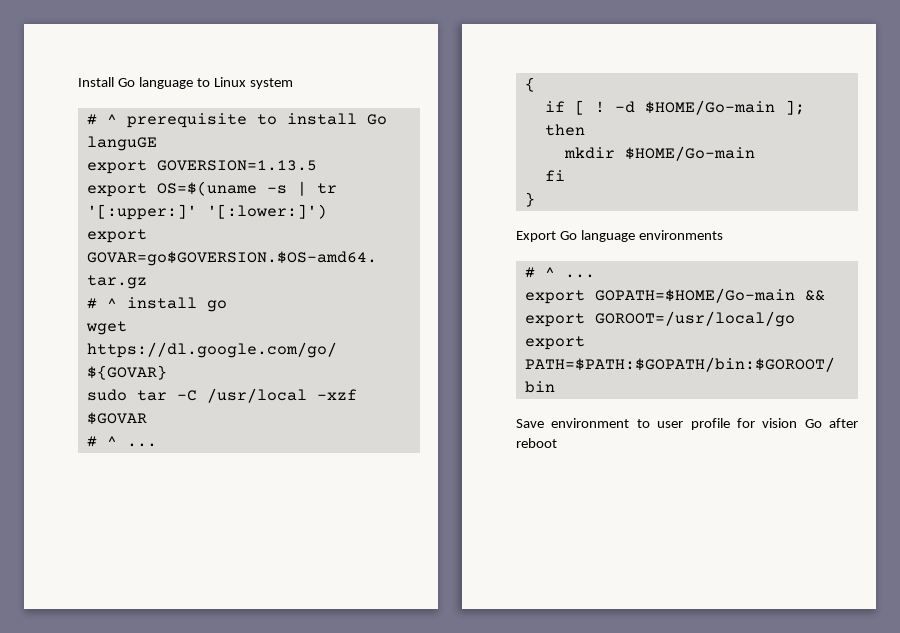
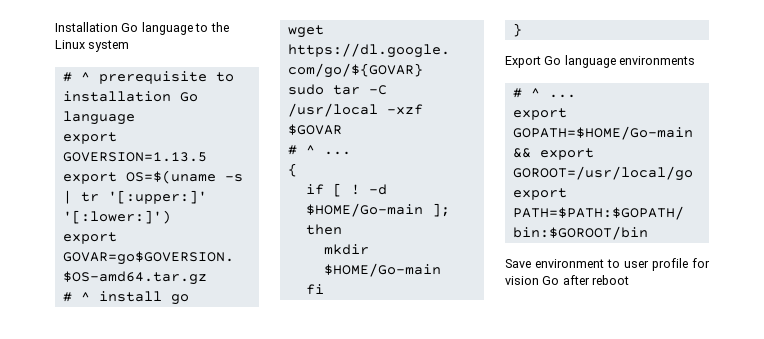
- Install Go language to Linux system
+ Installation Go language to the Linux system
- # ^ prerequisite to install Go languGE
+ # ^ prerequisite to installation Go language

